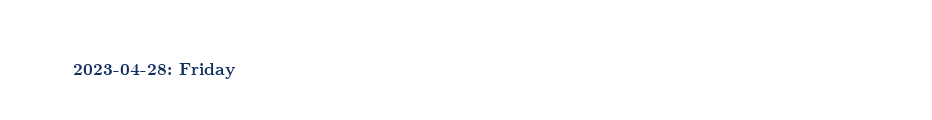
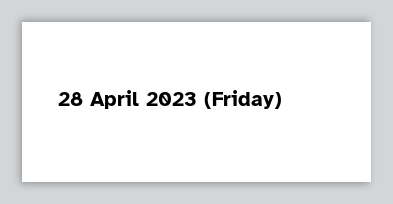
- 2023-04-28: Friday
+ 28 April 2023 (Friday)

